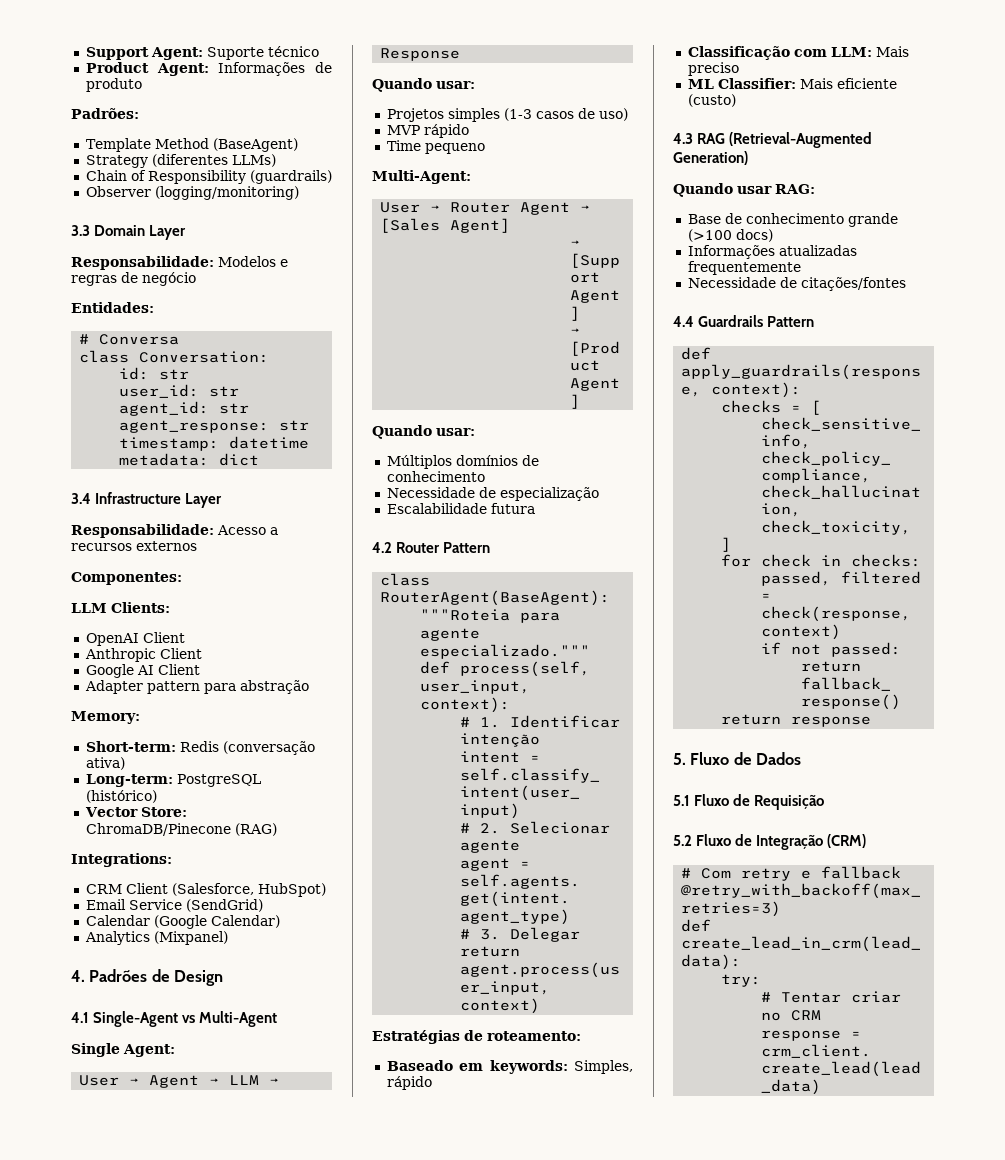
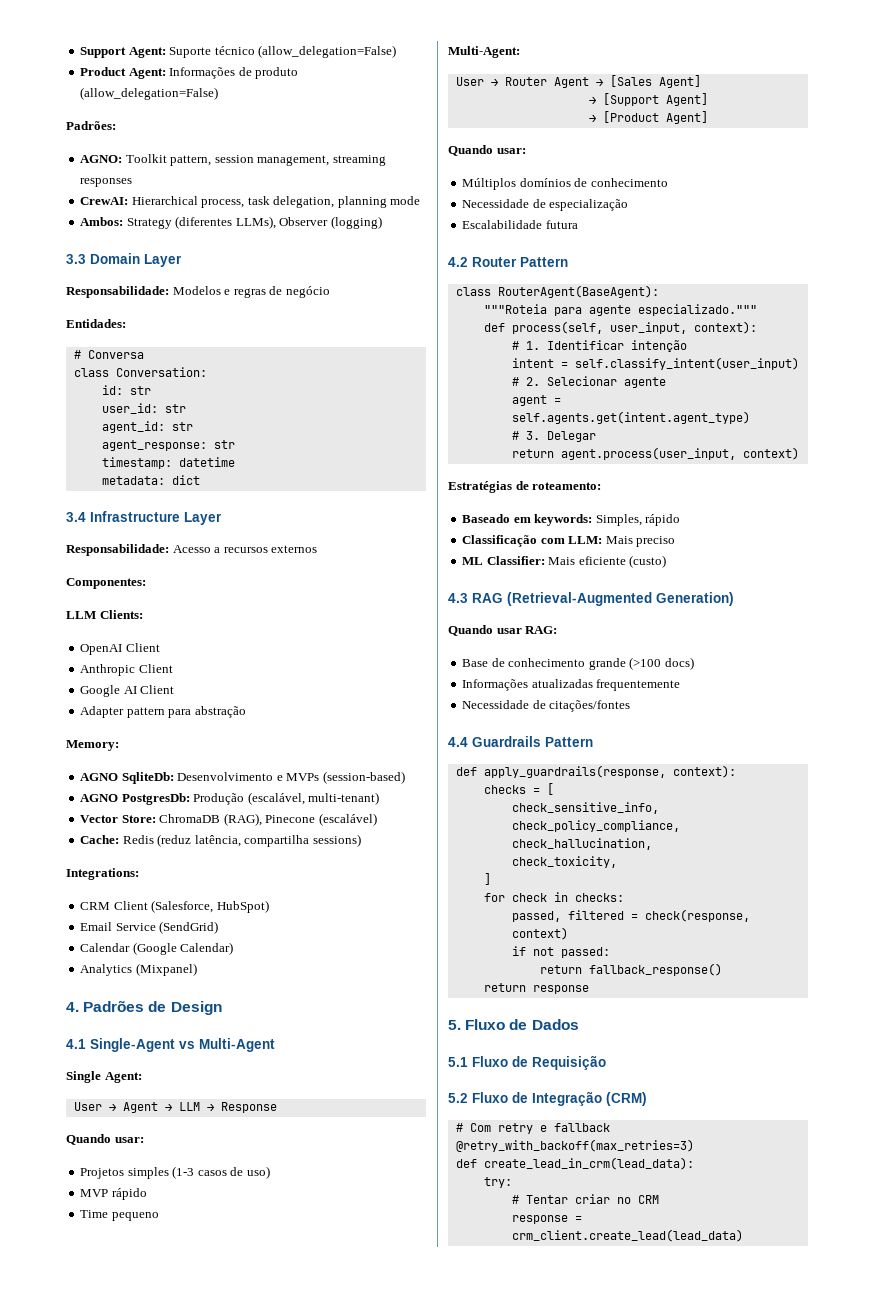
- Support Agent: Suporte técnico
+ Support Agent: Suporte técnico (allow_delegation=False)
- Product Agent: Informações de produto
+ Product Agent: Informações de produto (allow_delegation=False)
- Template Method (BaseAgent)
- Strategy (diferentes LLMs)
- Chain of Responsibility (guardrails)
- Observer (logging/monitoring)
+ AGNO: Toolkit pattern, session management, streaming responses
+ CrewAI: Hierarchical process, task delegation, planning mode
+ Ambos: Strategy (diferentes LLMs), Observer (logging)
- Short-term: Redis (conversação ativa)
- Long-term: PostgreSQL (histórico)
- Vector Store: ChromaDB/Pinecone (RAG)
+ AGNO SqliteDb: Desenvolvimento e MVPs (session-based)
+ AGNO PostgresDb: Produção (escalável, multi-tenant)
+ Vector Store: ChromaDB (RAG), Pinecone (escalável)
+ Cache: Redis (reduz latência, compartilha sessions)

